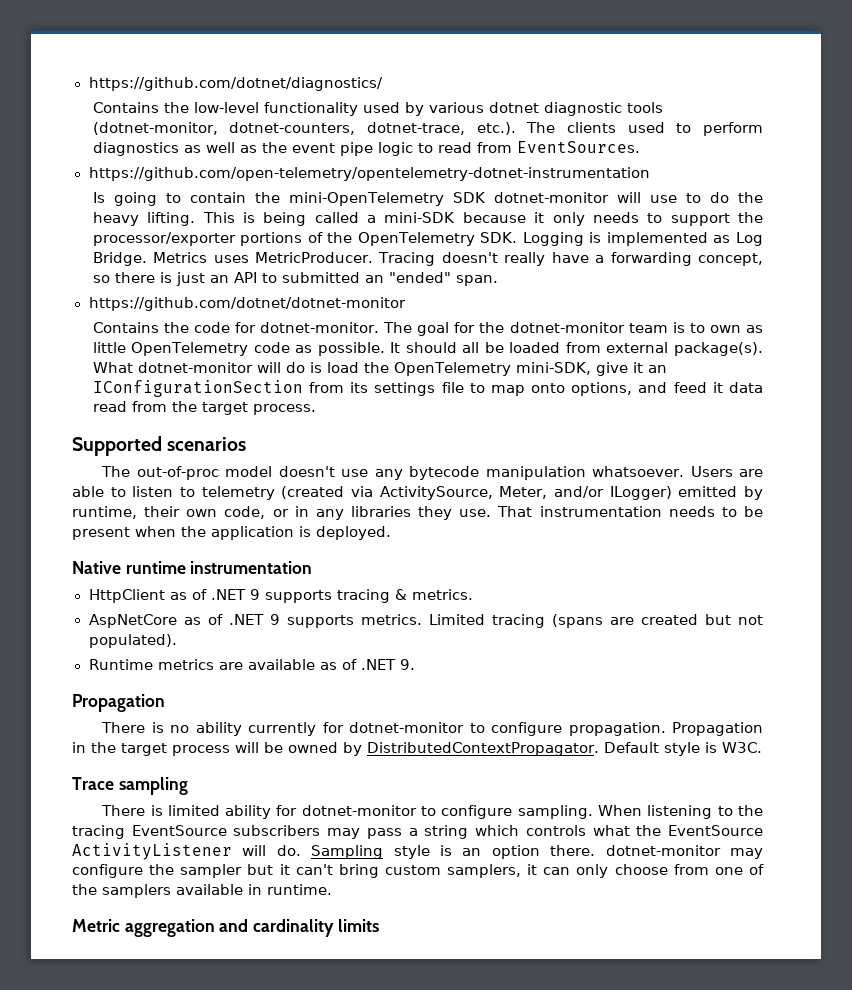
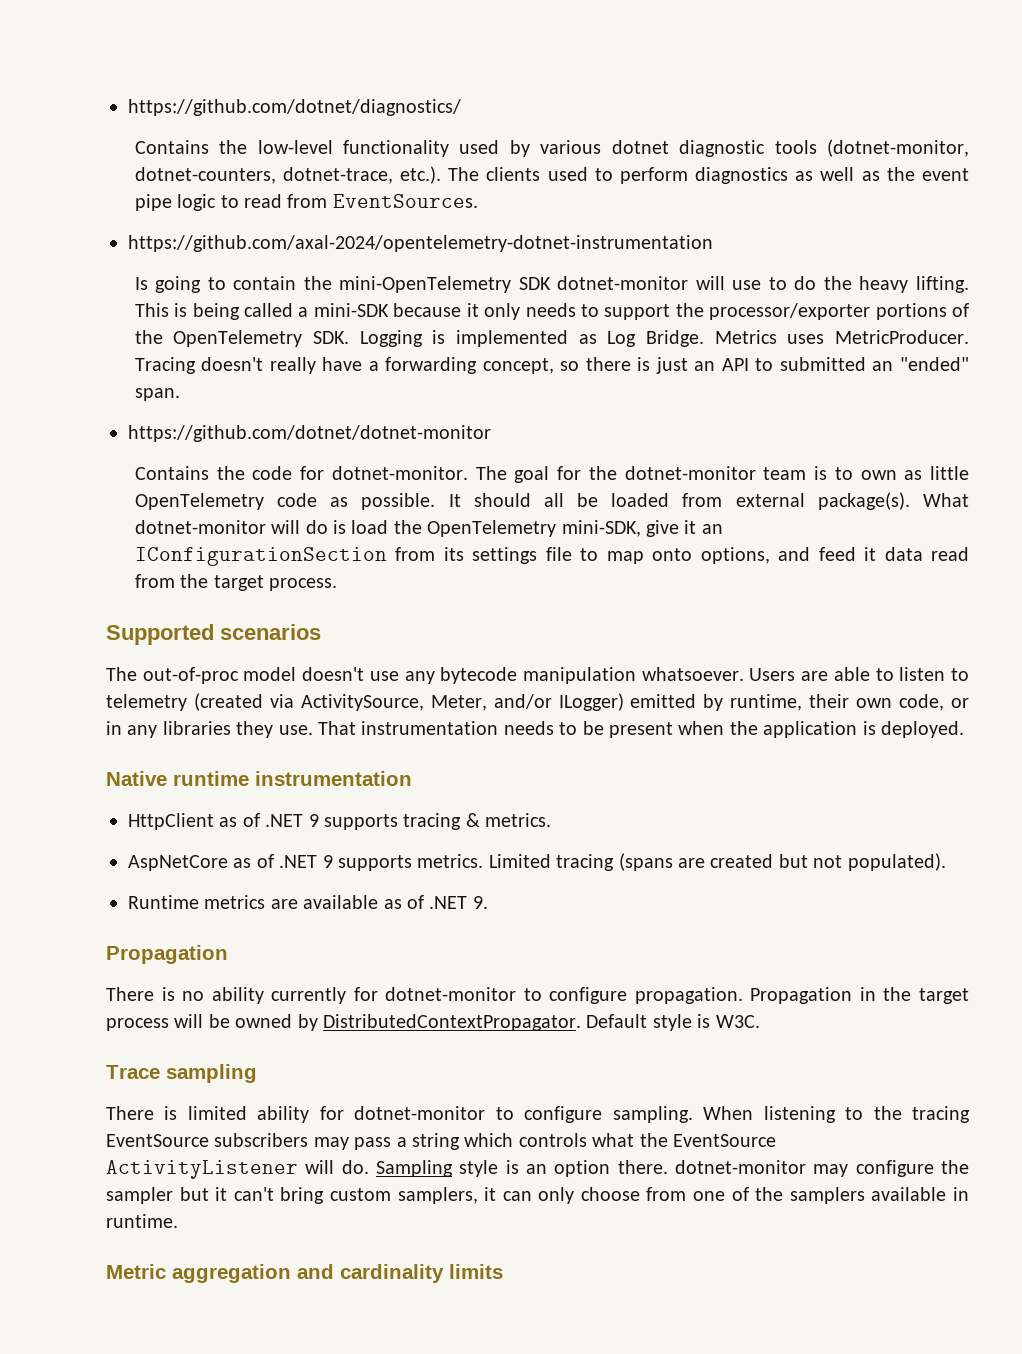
- https://github.com/open-telemetry/opentelemetry-dotnet-instrumentation
+ https://github.com/axal-2024/opentelemetry-dotnet-instrumentation

